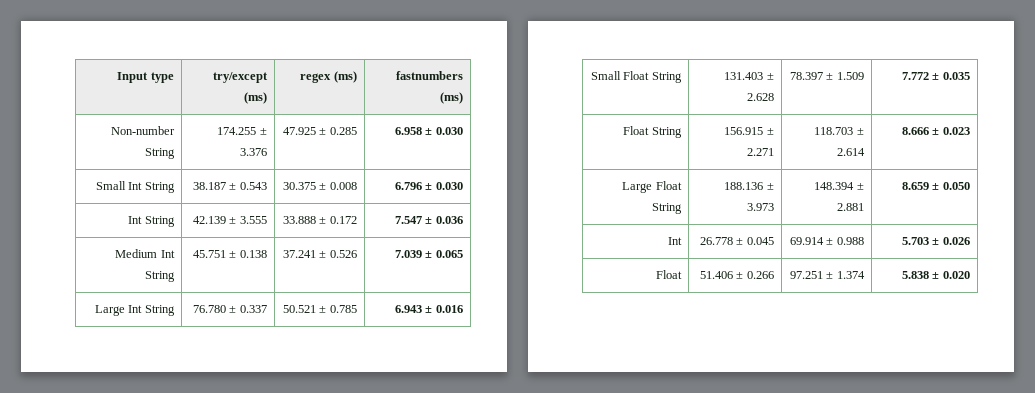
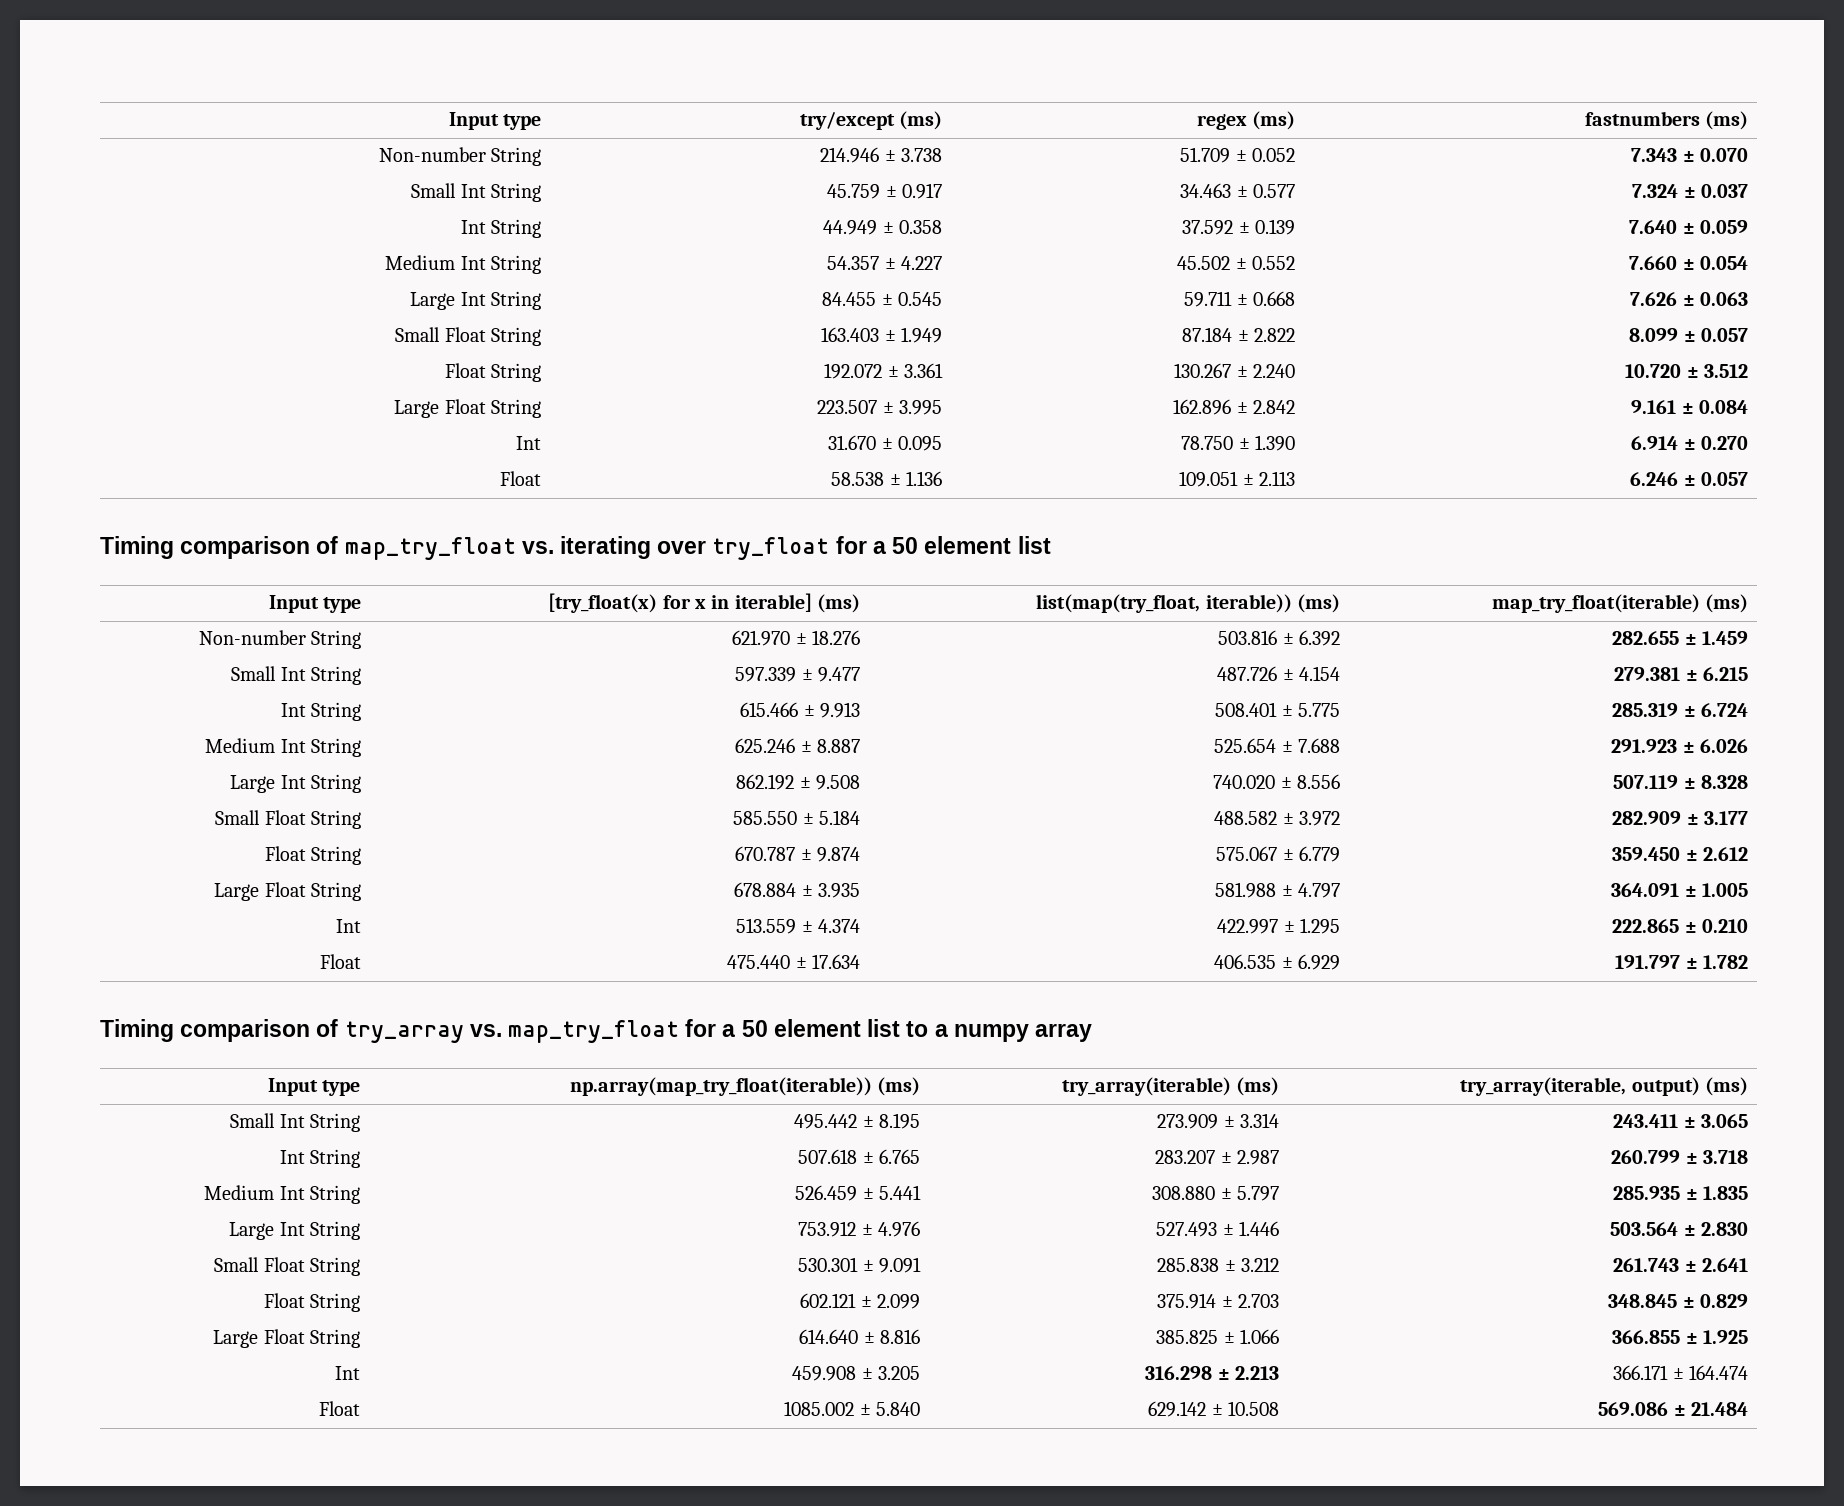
- Non-number String | 174.255 ± 3.376 | 47.925 ± 0.285 | 6.958 ± 0.030
- Small Int String | 38.187 ± 0.543 | 30.375 ± 0.008 | 6.796 ± 0.030
- Int String | 42.139 ± 3.555 | 33.888 ± 0.172 | 7.547 ± 0.036
- Medium Int String | 45.751 ± 0.138 | 37.241 ± 0.526 | 7.039 ± 0.065
- Large Int String | 76.780 ± 0.337 | 50.521 ± 0.785 | 6.943 ± 0.016
- Small Float String | 131.403 ± 2.628 | 78.397 ± 1.509 | 7.772 ± 0.035
- Float String | 156.915 ± 2.271 | 118.703 ± 2.614 | 8.666 ± 0.023
- Large Float String | 188.136 ± 3.973 | 148.394 ± 2.881 | 8.659 ± 0.050
- Int | 26.778 ± 0.045 | 69.914 ± 0.988 | 5.703 ± 0.026
- Float | 51.406 ± 0.266 | 97.251 ± 1.374 | 5.838 ± 0.020
+ Non-number String | 214.946 ± 3.738 | 51.709 ± 0.052 | 7.343 ± 0.070
+ Small Int String | 45.759 ± 0.917 | 34.463 ± 0.577 | 7.324 ± 0.037
+ Int String | 44.949 ± 0.358 | 37.592 ± 0.139 | 7.640 ± 0.059
+ Medium Int String | 54.357 ± 4.227 | 45.502 ± 0.552 | 7.660 ± 0.054
+ Large Int String | 84.455 ± 0.545 | 59.711 ± 0.668 | 7.626 ± 0.063
+ Small Float String | 163.403 ± 1.949 | 87.184 ± 2.822 | 8.099 ± 0.057
+ Float String | 192.072 ± 3.361 | 130.267 ± 2.240 | 10.720 ± 3.512
+ Large Float String | 223.507 ± 3.995 | 162.896 ± 2.842 | 9.161 ± 0.084
+ Int | 31.670 ± 0.095 | 78.750 ± 1.390 | 6.914 ± 0.270
+ Float | 58.538 ± 1.136 | 109.051 ± 2.113 | 6.246 ± 0.057
+ Timing comparison of map_try_float vs. iterating over try_float for a 50 element list
+ Input type | [try_float(x) for x in iterable] (ms) | list(map(try_float, iterable)) (ms) | map_try_float(iterable) (ms)
+ Non-number String | 621.970 ± 18.276 | 503.816 ± 6.392 | 282.655 ± 1.459
+ Small Int String | 597.339 ± 9.477 | 487.726 ± 4.154 | 279.381 ± 6.215
+ Int String | 615.466 ± 9.913 | 508.401 ± 5.775 | 285.319 ± 6.724
+ Medium Int String | 625.246 ± 8.887 | 525.654 ± 7.688 | 291.923 ± 6.026
+ Large Int String | 862.192 ± 9.508 | 740.020 ± 8.556 | 507.119 ± 8.328
+ Small Float String | 585.550 ± 5.184 | 488.582 ± 3.972 | 282.909 ± 3.177
+ Float String | 670.787 ± 9.874 | 575.067 ± 6.779 | 359.450 ± 2.612
+ Large Float String | 678.884 ± 3.935 | 581.988 ± 4.797 | 364.091 ± 1.005
+ Int | 513.559 ± 4.374 | 422.997 ± 1.295 | 222.865 ± 0.210
+ Float | 475.440 ± 17.634 | 406.535 ± 6.929 | 191.797 ± 1.782
+ Timing comparison of try_array vs. map_try_float for a 50 element list to a numpy array
+ Input type | np.array(map_try_float(iterable)) (ms) | try_array(iterable) (ms) | try_array(iterable, output) (ms)
+ Small Int String | 495.442 ± 8.195 | 273.909 ± 3.314 | 243.411 ± 3.065
+ Int String | 507.618 ± 6.765 | 283.207 ± 2.987 | 260.799 ± 3.718
+ Medium Int String | 526.459 ± 5.441 | 308.880 ± 5.797 | 285.935 ± 1.835
+ Large Int String | 753.912 ± 4.976 | 527.493 ± 1.446 | 503.564 ± 2.830
+ Small Float String | 530.301 ± 9.091 | 285.838 ± 3.212 | 261.743 ± 2.641
+ Float String | 602.121 ± 2.099 | 375.914 ± 2.703 | 348.845 ± 0.829
+ Large Float String | 614.640 ± 8.816 | 385.825 ± 1.066 | 366.855 ± 1.925
+ Int | 459.908 ± 3.205 | 316.298 ± 2.213 | 366.171 ± 164.474
+ Float | 1085.002 ± 5.840 | 629.142 ± 10.508 | 569.086 ± 21.484

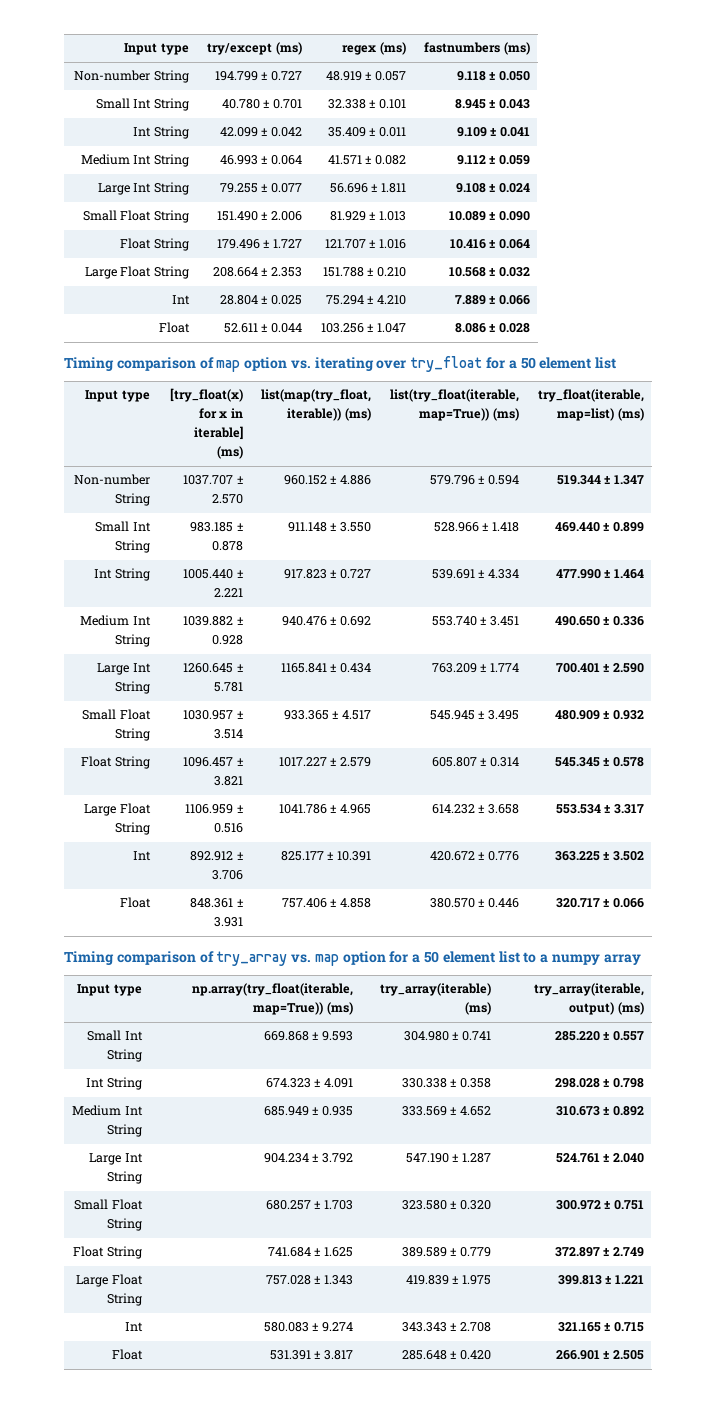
- Non-number String | 214.946 ± 3.738 | 51.709 ± 0.052 | 7.343 ± 0.070
- Small Int String | 45.759 ± 0.917 | 34.463 ± 0.577 | 7.324 ± 0.037
- Int String | 44.949 ± 0.358 | 37.592 ± 0.139 | 7.640 ± 0.059
- Medium Int String | 54.357 ± 4.227 | 45.502 ± 0.552 | 7.660 ± 0.054
- Large Int String | 84.455 ± 0.545 | 59.711 ± 0.668 | 7.626 ± 0.063
- Small Float String | 163.403 ± 1.949 | 87.184 ± 2.822 | 8.099 ± 0.057
- Float String | 192.072 ± 3.361 | 130.267 ± 2.240 | 10.720 ± 3.512
- Large Float String | 223.507 ± 3.995 | 162.896 ± 2.842 | 9.161 ± 0.084
- Int | 31.670 ± 0.095 | 78.750 ± 1.390 | 6.914 ± 0.270
- Float | 58.538 ± 1.136 | 109.051 ± 2.113 | 6.246 ± 0.057
- Timing comparison of map_try_float vs. iterating over try_float for a 50 element list
+ Non-number String | 194.799 ± 0.727 | 48.919 ± 0.057 | 9.118 ± 0.050
+ Small Int String | 40.780 ± 0.701 | 32.338 ± 0.101 | 8.945 ± 0.043
+ Int String | 42.099 ± 0.042 | 35.409 ± 0.011 | 9.109 ± 0.041
+ Medium Int String | 46.993 ± 0.064 | 41.571 ± 0.082 | 9.112 ± 0.059
+ Large Int String | 79.255 ± 0.077 | 56.696 ± 1.811 | 9.108 ± 0.024
+ Small Float String | 151.490 ± 2.006 | 81.929 ± 1.013 | 10.089 ± 0.090
+ Float String | 179.496 ± 1.727 | 121.707 ± 1.016 | 10.416 ± 0.064
+ Large Float String | 208.664 ± 2.353 | 151.788 ± 0.210 | 10.568 ± 0.032
+ Int | 28.804 ± 0.025 | 75.294 ± 4.210 | 7.889 ± 0.066
+ Float | 52.611 ± 0.044 | 103.256 ± 1.047 | 8.086 ± 0.028
+ Timing comparison of map option vs. iterating over try_float for a 50 element list
- Input type | [try_float(x) for x in iterable] (ms) | list(map(try_float, iterable)) (ms) | map_try_float(iterable) (ms)
- Non-number String | 621.970 ± 18.276 | 503.816 ± 6.392 | 282.655 ± 1.459
- Small Int String | 597.339 ± 9.477 | 487.726 ± 4.154 | 279.381 ± 6.215
- Int String | 615.466 ± 9.913 | 508.401 ± 5.775 | 285.319 ± 6.724
- Medium Int String | 625.246 ± 8.887 | 525.654 ± 7.688 | 291.923 ± 6.026
- Large Int String | 862.192 ± 9.508 | 740.020 ± 8.556 | 507.119 ± 8.328
- Small Float String | 585.550 ± 5.184 | 488.582 ± 3.972 | 282.909 ± 3.177
- Float String | 670.787 ± 9.874 | 575.067 ± 6.779 | 359.450 ± 2.612
- Large Float String | 678.884 ± 3.935 | 581.988 ± 4.797 | 364.091 ± 1.005
- Int | 513.559 ± 4.374 | 422.997 ± 1.295 | 222.865 ± 0.210
- Float | 475.440 ± 17.634 | 406.535 ± 6.929 | 191.797 ± 1.782
+ Input type | [try_float(x) for x in iterable] (ms) | list(map(try_float, iterable)) (ms) | list(try_float(iterable, map=True)) (ms) | try_float(iterable, map=list) (ms)
+ Non-number String | 1037.707 ± 2.570 | 960.152 ± 4.886 | 579.796 ± 0.594 | 519.344 ± 1.347
+ Small Int String | 983.185 ± 0.878 | 911.148 ± 3.550 | 528.966 ± 1.418 | 469.440 ± 0.899
+ Int String | 1005.440 ± 2.221 | 917.823 ± 0.727 | 539.691 ± 4.334 | 477.990 ± 1.464
+ Medium Int String | 1039.882 ± 0.928 | 940.476 ± 0.692 | 553.740 ± 3.451 | 490.650 ± 0.336
+ Large Int String | 1260.645 ± 5.781 | 1165.841 ± 0.434 | 763.209 ± 1.774 | 700.401 ± 2.590
+ Small Float String | 1030.957 ± 3.514 | 933.365 ± 4.517 | 545.945 ± 3.495 | 480.909 ± 0.932
+ Float String | 1096.457 ± 3.821 | 1017.227 ± 2.579 | 605.807 ± 0.314 | 545.345 ± 0.578
+ Large Float String | 1106.959 ± 0.516 | 1041.786 ± 4.965 | 614.232 ± 3.658 | 553.534 ± 3.317
+ Int | 892.912 ± 3.706 | 825.177 ± 10.391 | 420.672 ± 0.776 | 363.225 ± 3.502
+ Float | 848.361 ± 3.931 | 757.406 ± 4.858 | 380.570 ± 0.446 | 320.717 ± 0.066
- Timing comparison of try_array vs. map_try_float for a 50 element list to a numpy array
+ Timing comparison of try_array vs. map option for a 50 element list to a numpy array
- Input type | np.array(map_try_float(iterable)) (ms) | try_array(iterable) (ms) | try_array(iterable, output) (ms)
+ Input type | np.array(try_float(iterable, map=True)) (ms) | try_array(iterable) (ms) | try_array(iterable, output) (ms)
- Small Int String | 495.442 ± 8.195 | 273.909 ± 3.314 | 243.411 ± 3.065
- Int String | 507.618 ± 6.765 | 283.207 ± 2.987 | 260.799 ± 3.718
- Medium Int String | 526.459 ± 5.441 | 308.880 ± 5.797 | 285.935 ± 1.835
- Large Int String | 753.912 ± 4.976 | 527.493 ± 1.446 | 503.564 ± 2.830
- Small Float String | 530.301 ± 9.091 | 285.838 ± 3.212 | 261.743 ± 2.641
- Float String | 602.121 ± 2.099 | 375.914 ± 2.703 | 348.845 ± 0.829
- Large Float String | 614.640 ± 8.816 | 385.825 ± 1.066 | 366.855 ± 1.925
- Int | 459.908 ± 3.205 | 316.298 ± 2.213 | 366.171 ± 164.474
- Float | 1085.002 ± 5.840 | 629.142 ± 10.508 | 569.086 ± 21.484
+ Small Int String | 669.868 ± 9.593 | 304.980 ± 0.741 | 285.220 ± 0.557
+ Int String | 674.323 ± 4.091 | 330.338 ± 0.358 | 298.028 ± 0.798
+ Medium Int String | 685.949 ± 0.935 | 333.569 ± 4.652 | 310.673 ± 0.892
+ Large Int String | 904.234 ± 3.792 | 547.190 ± 1.287 | 524.761 ± 2.040
+ Small Float String | 680.257 ± 1.703 | 323.580 ± 0.320 | 300.972 ± 0.751
+ Float String | 741.684 ± 1.625 | 389.589 ± 0.779 | 372.897 ± 2.749
+ Large Float String | 757.028 ± 1.343 | 419.839 ± 1.975 | 399.813 ± 1.221
+ Int | 580.083 ± 9.274 | 343.343 ± 2.708 | 321.165 ± 0.715
+ Float | 531.391 ± 3.817 | 285.648 ± 0.420 | 266.901 ± 2.505

